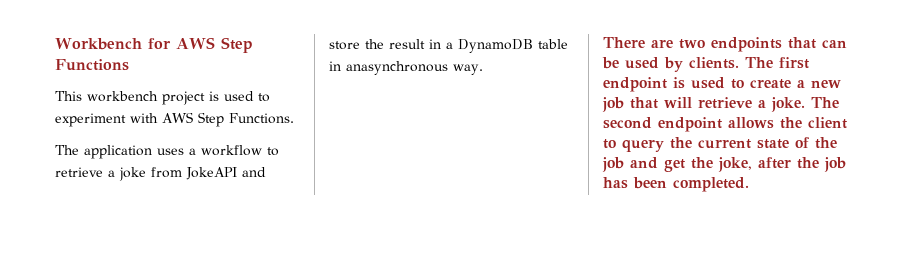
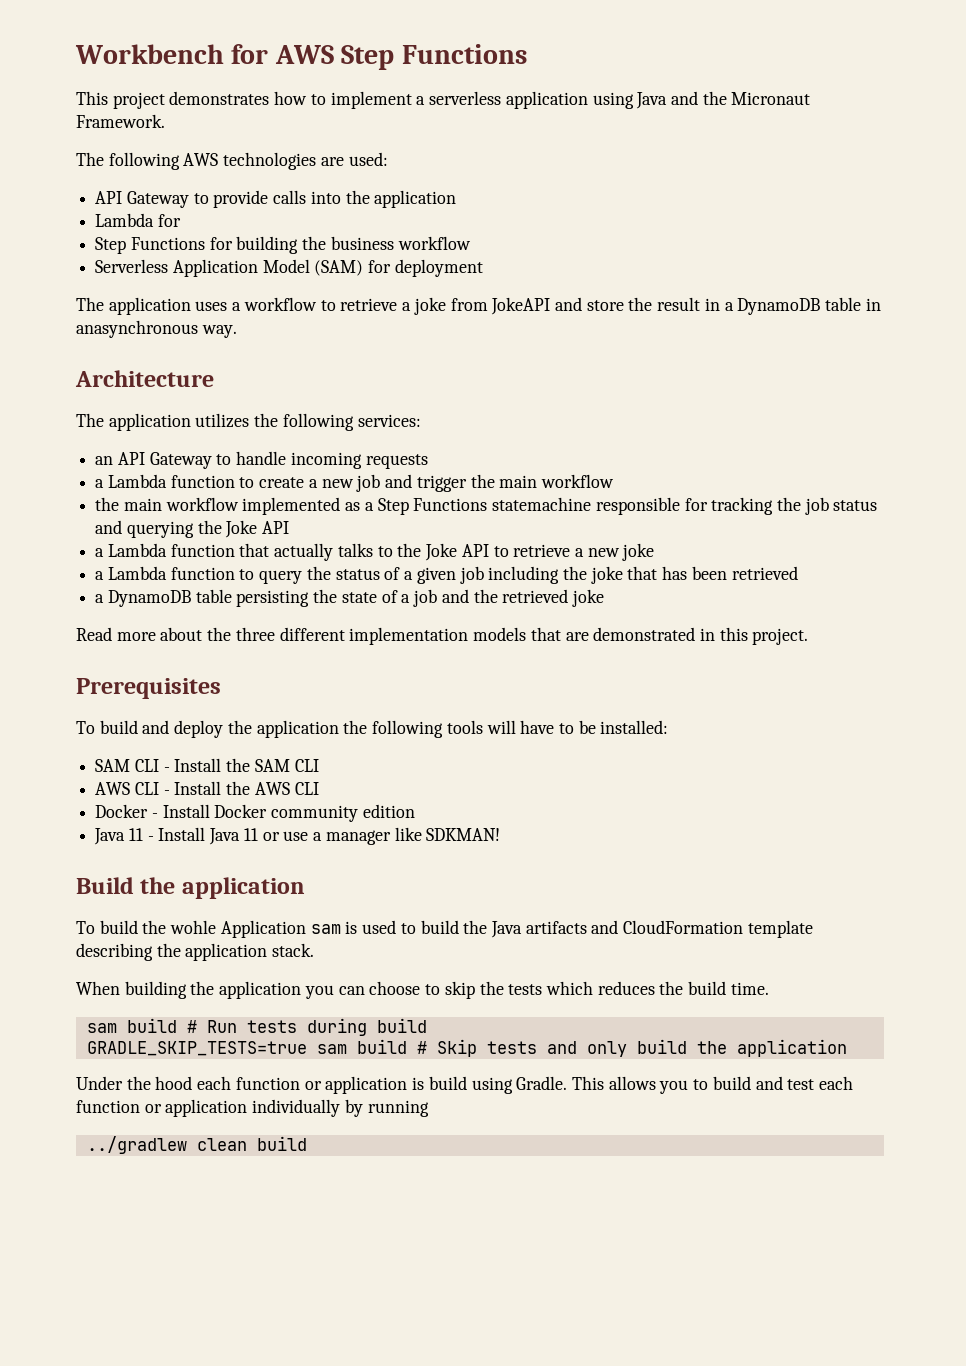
- This workbench project is used to experiment with AWS Step Functions.
+ This project demonstrates how to implement a serverless application using Java and the Micronaut Framework.
+ The following AWS technologies are used:
+ API Gateway to provide calls into the application
+ Lambda for
+ Step Functions for building the business workflow
+ Serverless Application Model (SAM) for deployment
- There are two endpoints that can be used by clients. The first endpoint is used to create a new job that will retrieve a joke. The second endpoint allows the client to query the current state of the job and get the joke, after the job has been completed.
+ Architecture
+ The application utilizes the following services:
+ an API Gateway to handle incoming requests
+ a Lambda function to create a new job and trigger the main workflow
+ the main workflow implemented as a Step Functions statemachine responsible for tracking the job status and querying the Joke API
+ a Lambda function that actually talks to the Joke API to retrieve a new joke
+ a Lambda function to query the status of a given job including the joke that has been retrieved
+ a DynamoDB table persisting the state of a job and the retrieved joke
+ Read more about the three different implementation models that are demonstrated in this project.
+ Prerequisites
+ To build and deploy the application the following tools will have to be installed:
+ SAM CLI - Install the SAM CLI
+ AWS CLI - Install the AWS CLI
+ Docker - Install Docker community edition
+ Java 11 - Install Java 11 or use a manager like SDKMAN!
+ Build the application
+ To build the wohle Application sam is used to build the Java artifacts and CloudFormation template describing the application stack.
+ When building the application you can choose to skip the tests which reduces the build time.
+ sam build # Run tests during build
+ GRADLE_SKIP_TESTS=true sam build # Skip tests and only build the application
+ Under the hood each function or application is build using Gradle. This allows you to build and test each function or application individually by running
+ ../gradlew clean build

